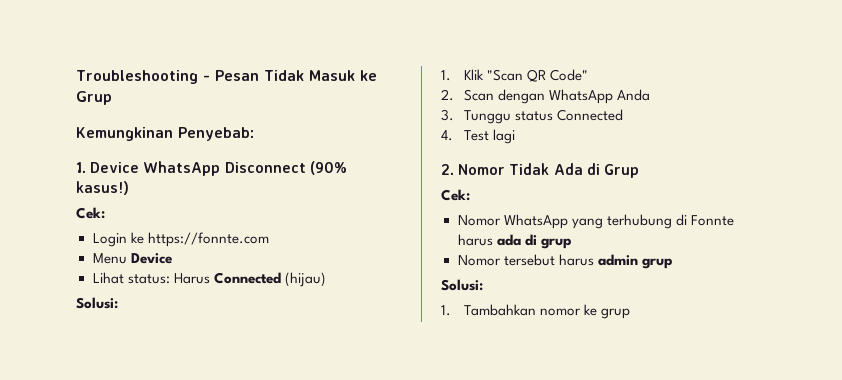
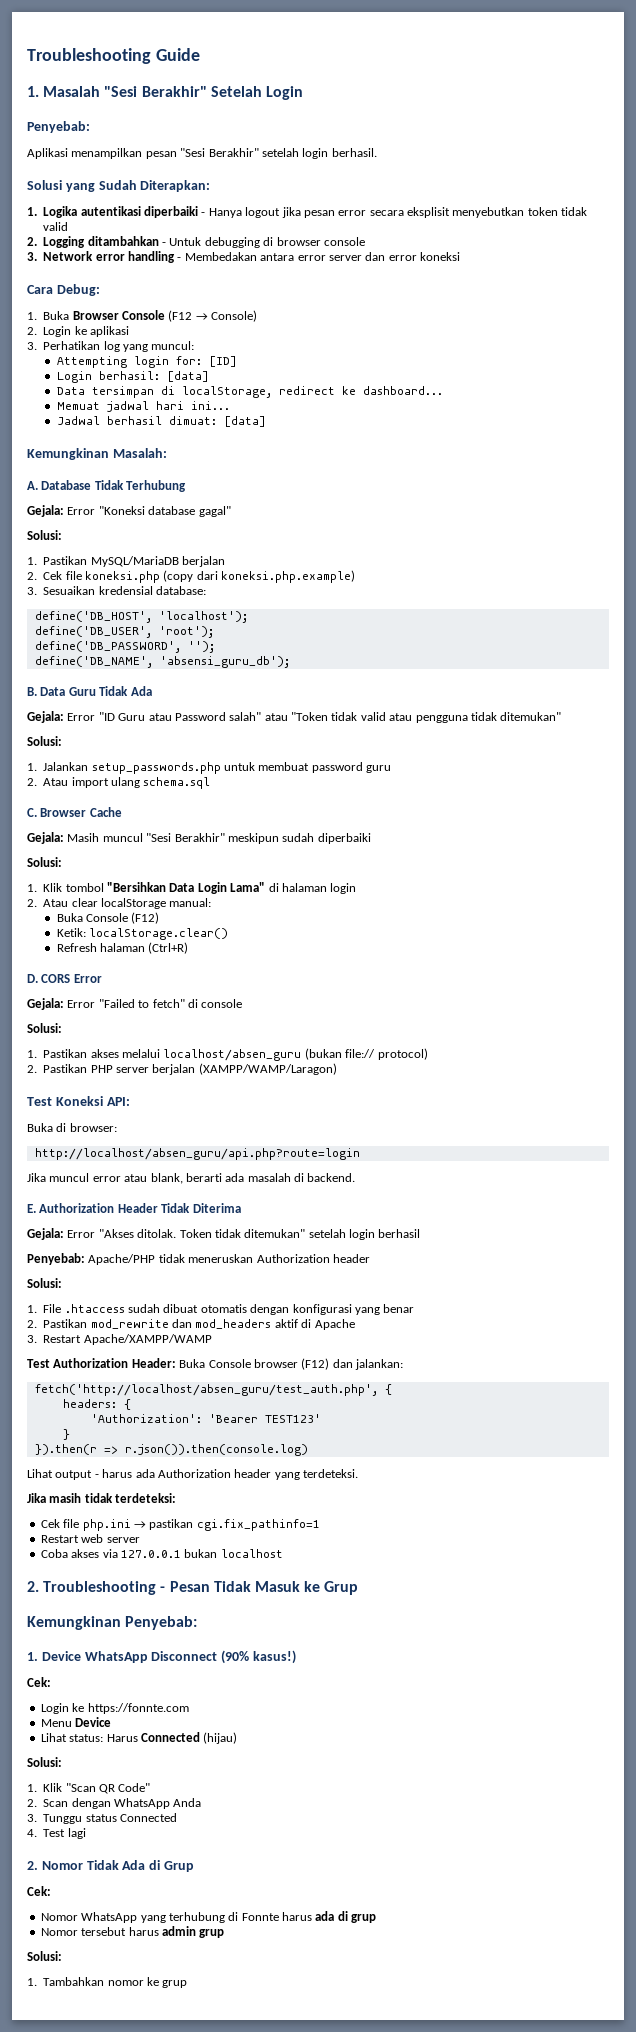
- Troubleshooting - Pesan Tidak Masuk ke Grup
+ Troubleshooting Guide
+ 1. Masalah "Sesi Berakhir" Setelah Login
+ Penyebab:
+ Aplikasi menampilkan pesan "Sesi Berakhir" setelah login berhasil.
+ Solusi yang Sudah Diterapkan:
+ 1. Logika autentikasi diperbaiki - Hanya logout jika pesan error secara eksplisit menyebutkan token tidak valid
+ 2. Logging ditambahkan - Untuk debugging di browser console
+ 3. Network error handling - Membedakan antara error server dan error koneksi
+ Cara Debug:
+ 1. Buka Browser Console (F12 → Console)
+ 2. Login ke aplikasi
+ 3. Perhatikan log yang muncul:
+ Attempting login for: [ID]
+ Login berhasil: [data]
+ Data tersimpan di localStorage, redirect ke dashboard...
+ Memuat jadwal hari ini...
+ Jadwal berhasil dimuat: [data]
+ Kemungkinan Masalah:
+ A. Database Tidak Terhubung
+ Gejala: Error "Koneksi database gagal"
+ Solusi:
+ 1. Pastikan MySQL/MariaDB berjalan
+ 2. Cek file koneksi.php (copy dari koneksi.php.example)
+ 3. Sesuaikan kredensial database:
+ define('DB_HOST', 'localhost');
+ define('DB_USER', 'root');
+ define('DB_PASSWORD', '');
+ define('DB_NAME', 'absensi_guru_db');
+ B. Data Guru Tidak Ada
+ Gejala: Error "ID Guru atau Password salah" atau "Token tidak valid atau pengguna tidak ditemukan"
+ Solusi:
+ 1. Jalankan setup_passwords.php untuk membuat password guru
+ 2. Atau import ulang schema.sql
+ C. Browser Cache
+ Gejala: Masih muncul "Sesi Berakhir" meskipun sudah diperbaiki
+ Solusi:
+ 1. Klik tombol "Bersihkan Data Login Lama" di halaman login
+ 2. Atau clear localStorage manual:
+ Buka Console (F12)
+ Ketik: localStorage.clear()
+ Refresh halaman (Ctrl+R)
+ D. CORS Error
+ Gejala: Error "Failed to fetch" di console
+ Solusi:
+ 1. Pastikan akses melalui localhost/absen_guru (bukan file:// protocol)
+ 2. Pastikan PHP server berjalan (XAMPP/WAMP/Laragon)
+ Test Koneksi API:
+ Buka di browser:
+ http://localhost/absen_guru/api.php?route=login
+ Jika muncul error atau blank, berarti ada masalah di backend.
+ E. Authorization Header Tidak Diterima
+ Gejala: Error "Akses ditolak. Token tidak ditemukan" setelah login berhasil
+ Penyebab: Apache/PHP tidak meneruskan Authorization header
+ Solusi:
+ 1. File .htaccess sudah dibuat otomatis dengan konfigurasi yang benar
+ 2. Pastikan mod_rewrite dan mod_headers aktif di Apache
+ 3. Restart Apache/XAMPP/WAMP
+ Test Authorization Header: Buka Console browser (F12) dan jalankan:
+ fetch('http://localhost/absen_guru/test_auth.php', {
+ headers: {
+ 'Authorization': 'Bearer TEST123'
+ }
+ }).then(r => r.json()).then(console.log)
+ Lihat output - harus ada Authorization header yang terdeteksi.
+ Jika masih tidak terdeteksi:
+ Cek file php.ini → pastikan cgi.fix_pathinfo=1
+ Restart web server
+ Coba akses via 127.0.0.1 bukan localhost
+ 2. Troubleshooting - Pesan Tidak Masuk ke Grup

